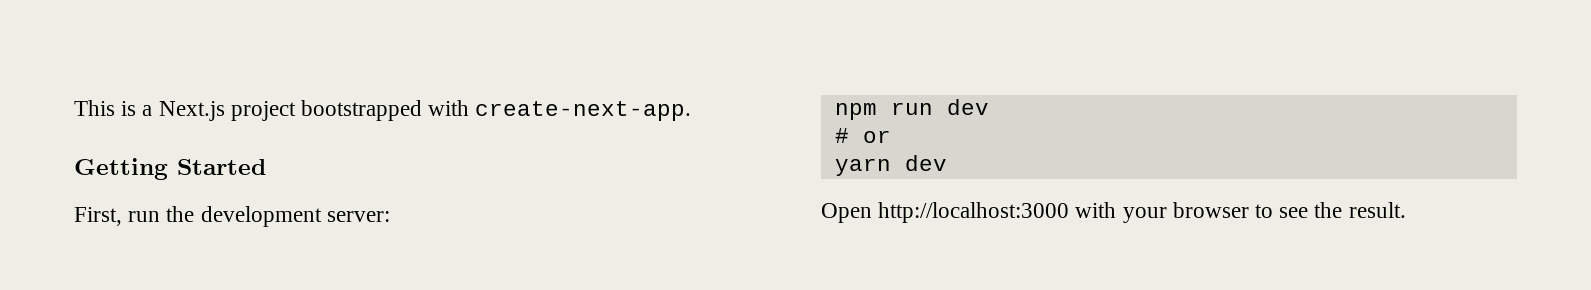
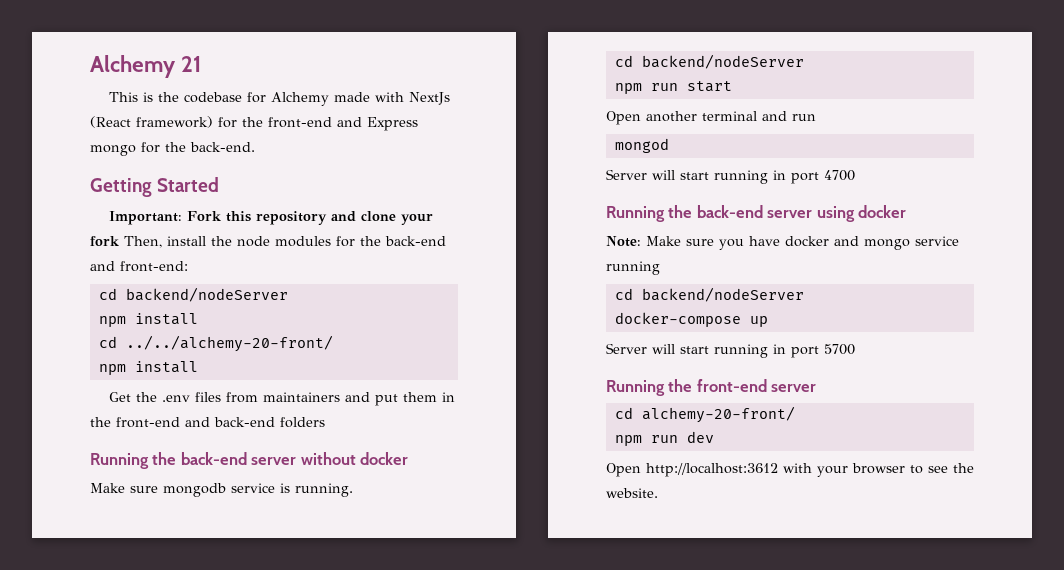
- This is a Next.js project bootstrapped with create-next-app.
+ Alchemy 21
+ This is the codebase for Alchemy made with NextJs (React framework) for the front-end and Express mongo for the back-end.
  Getting Started
- First, run the development server:
+ Important: Fork this repository and clone your fork Then, install the node modules for the back-end and front-end:
+ cd backend/nodeServer
+ npm install
+ cd ../../alchemy-20-front/
+ npm install
+ Get the .env files from maintainers and put them in the front-end and back-end folders
+ Running the back-end server without docker
+ Make sure mongodb service is running.
+ cd backend/nodeServer
+ npm run start
+ Open another terminal and run
+ mongod
+ Server will start running in port 4700
+ Running the back-end server using docker
+ Note: Make sure you have docker and mongo service running
+ cd backend/nodeServer
+ docker-compose up
+ Server will start running in port 5700
+ Running the front-end server
+ cd alchemy-20-front/
- # or
- yarn dev
- Open http://localhost:3000 with your browser to see the result.
+ Open http://localhost:3612 with your browser to see the website.

